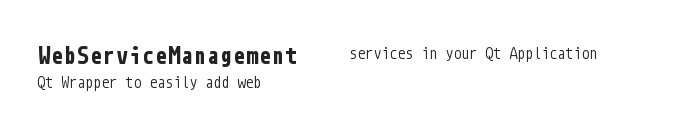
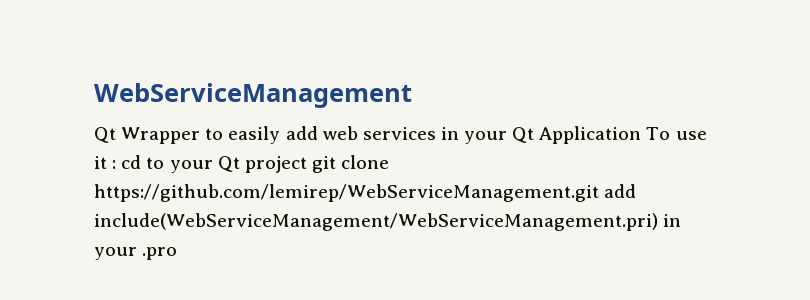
- Qt Wrapper to easily add web services in your Qt Application
+ Qt Wrapper to easily add web services in your Qt Application To use it : cd to your Qt project git clone https://github.com/lemirep/WebServiceManagement.git add include(WebServiceManagement/WebServiceManagement.pri) in your .pro

